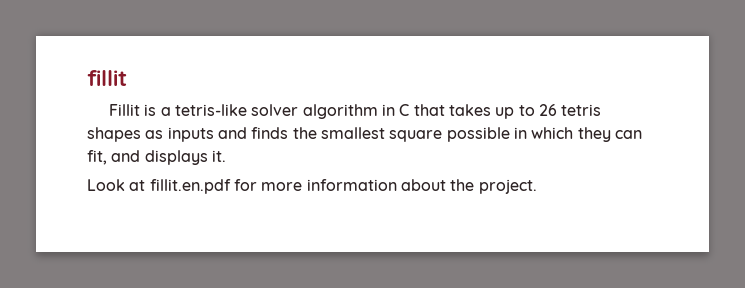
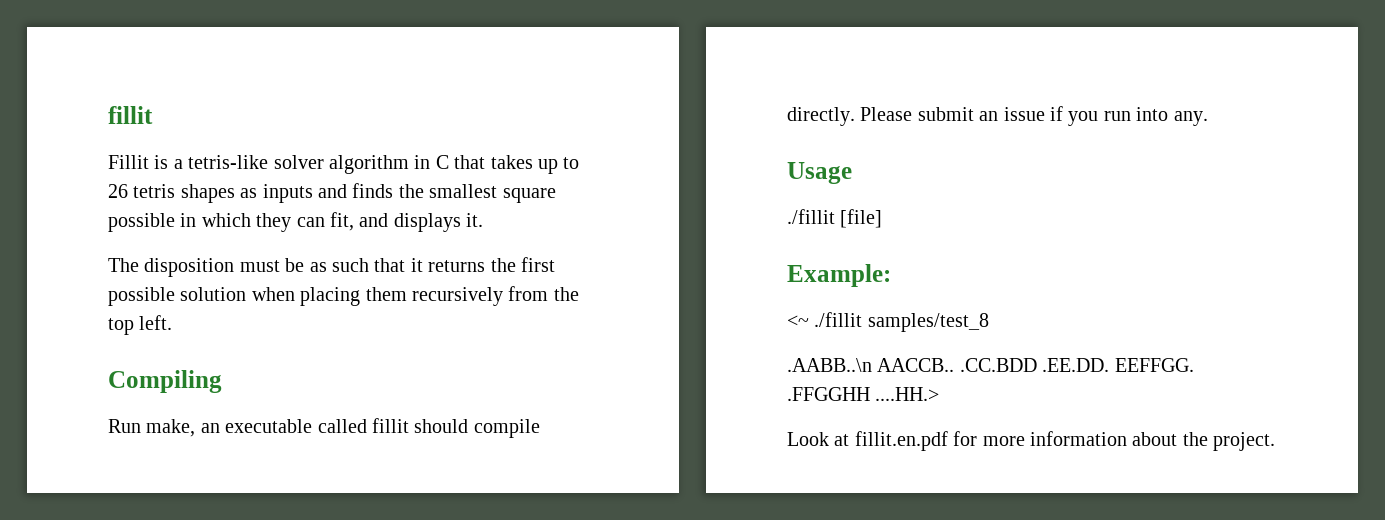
+ The disposition must be as such that it returns the first possible solution when placing them recursively from the top left.
+ Compiling
+ Run make, an executable called fillit should compile directly. Please submit an issue if you run into any.
+ Usage
+ ./fillit [file]
+ Example:
+ <~ ./fillit samples/test_8
+ .AABB..\n AACCB.. .CC.BDD .EE.DD. EEFFGG. .FFGGHH ....HH.>

